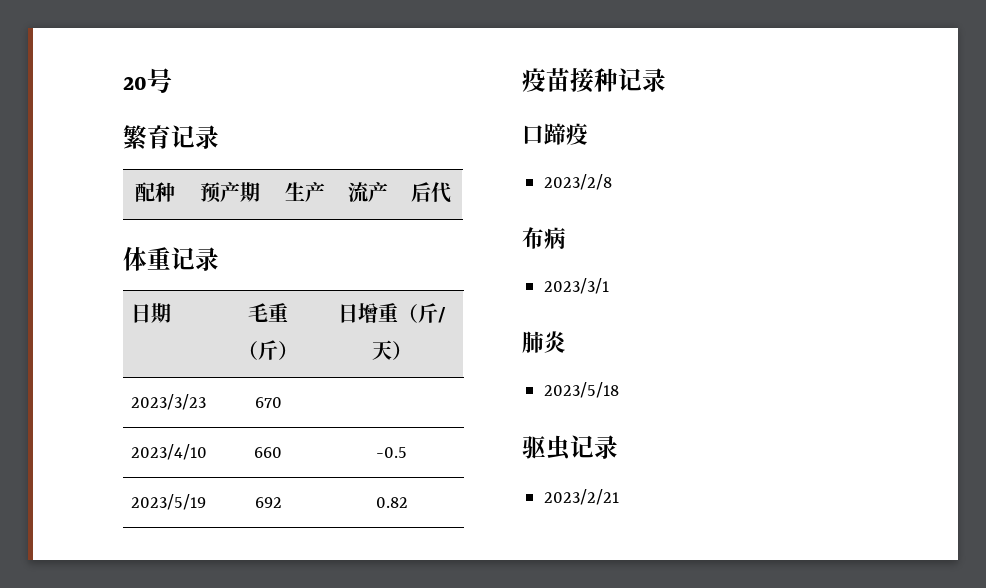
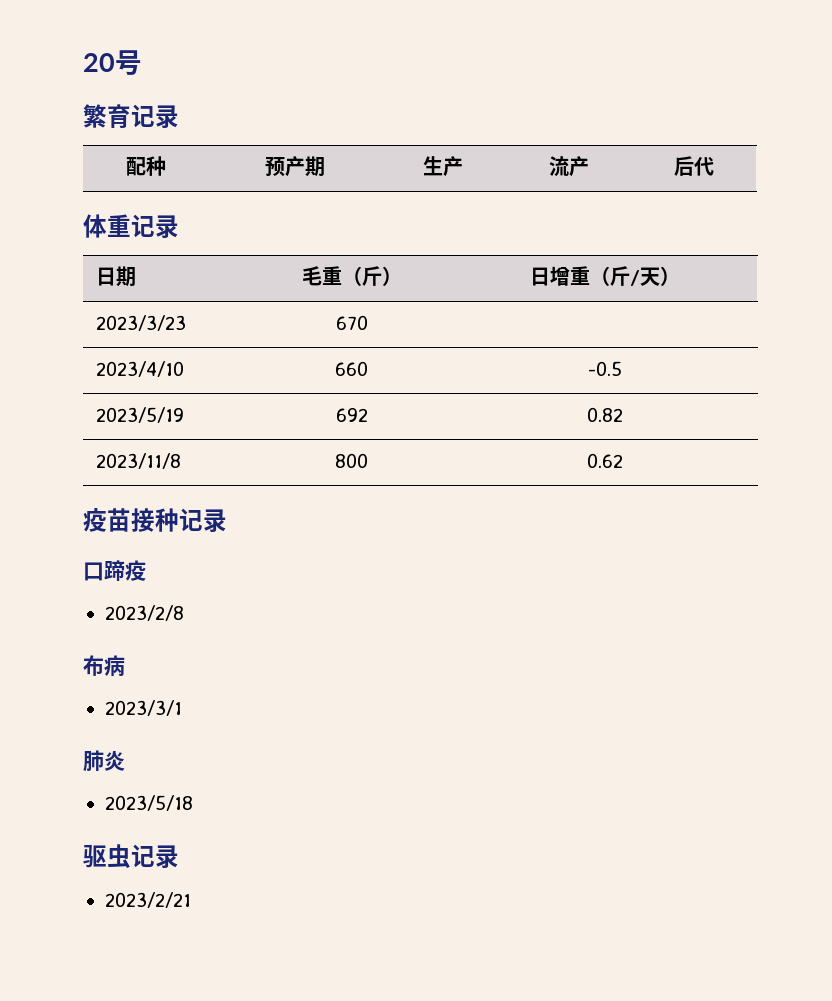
+ 2023/11/8 | 800 | 0.62

